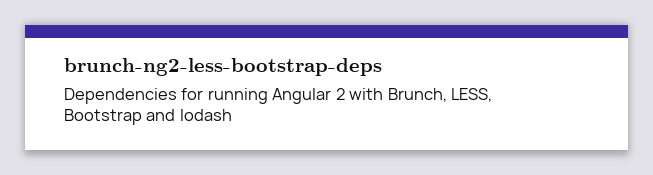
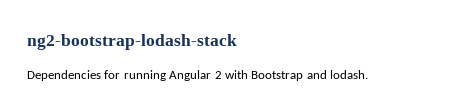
- brunch-ng2-less-bootstrap-deps
+ ng2-bootstrap-lodash-stack
- Dependencies for running Angular 2 with Brunch, LESS, Bootstrap and lodash
+ Dependencies for running Angular 2 with Bootstrap and lodash.

